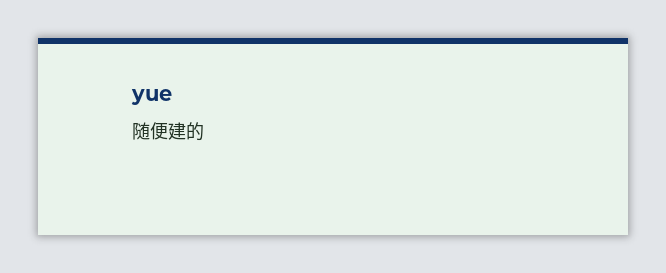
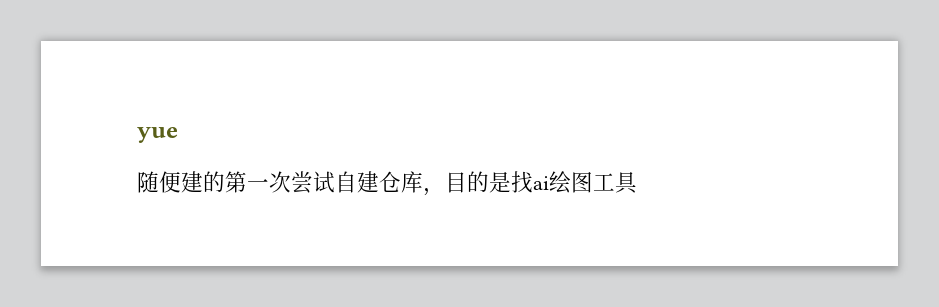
- 随便建的
+ 随便建的第一次尝试自建仓库，目的是找ai绘图工具

